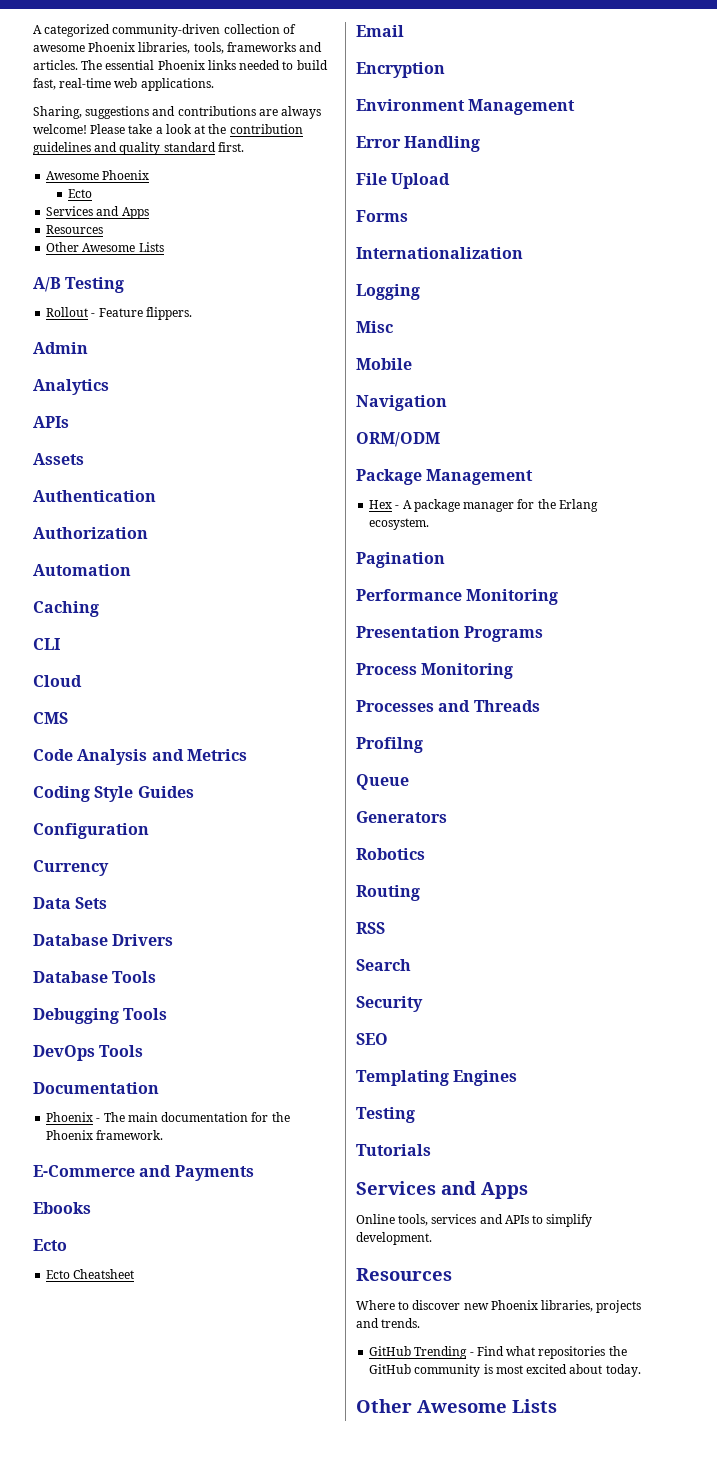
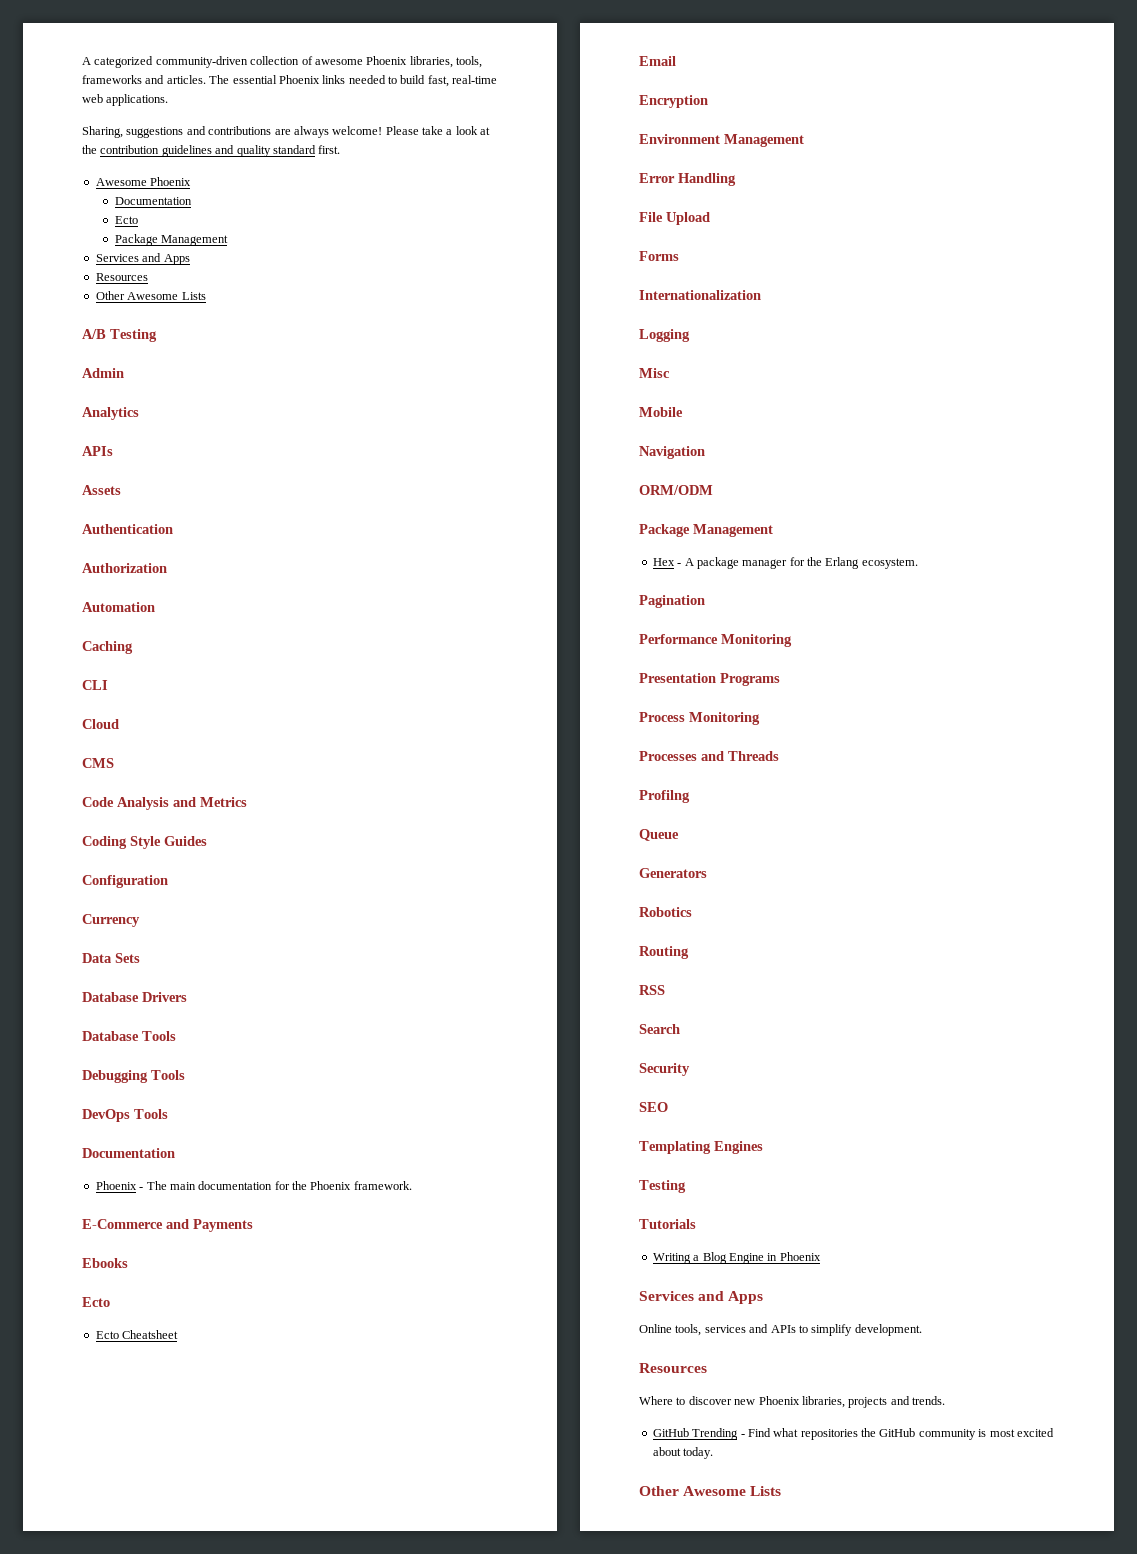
  Awesome Phoenix
+ Documentation
  Ecto
+ Package Management
- Rollout - Feature flippers.
+ Writing a Blog Engine in Phoenix

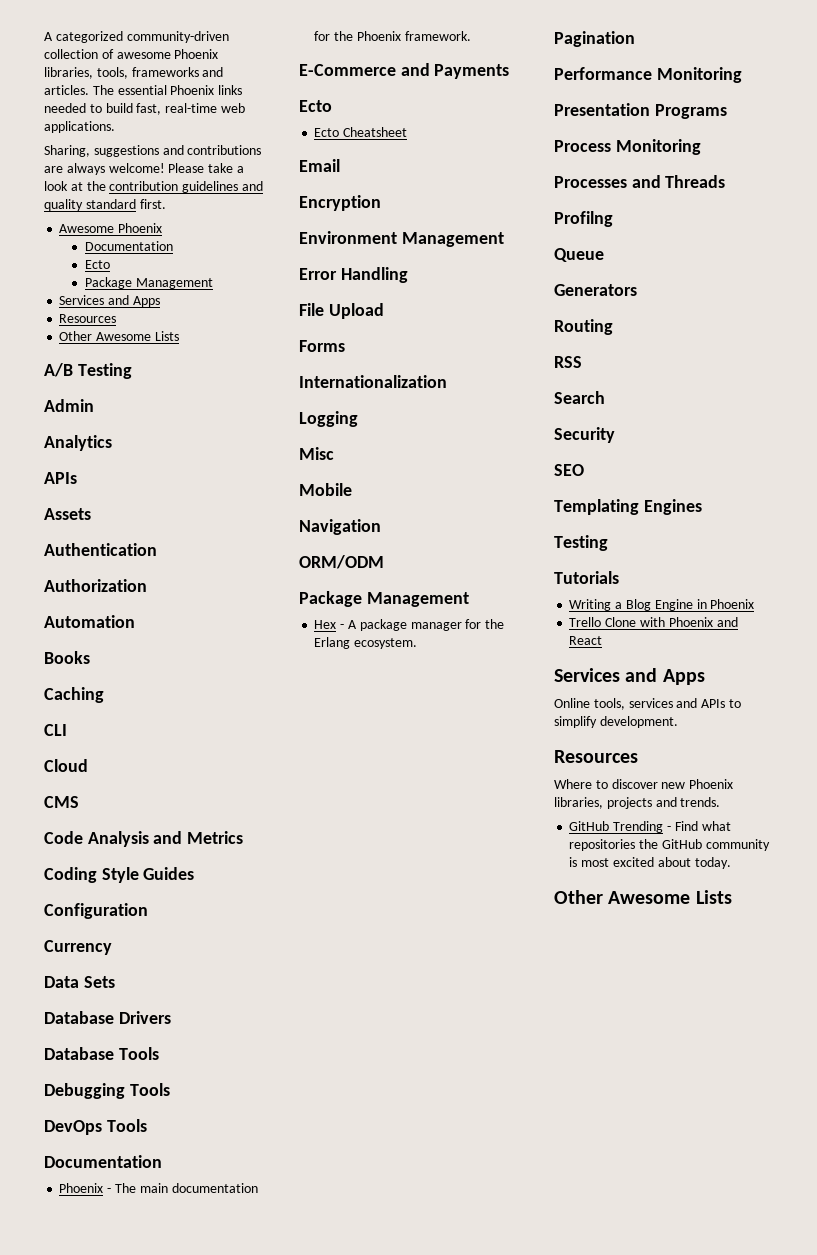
+ Books
- Ebooks
- Robotics
+ Trello Clone with Phoenix and React

